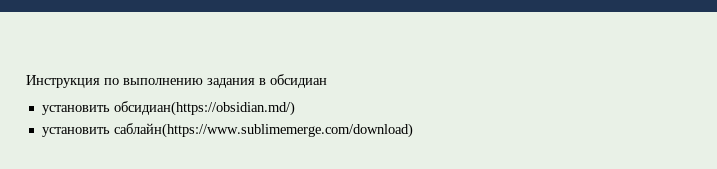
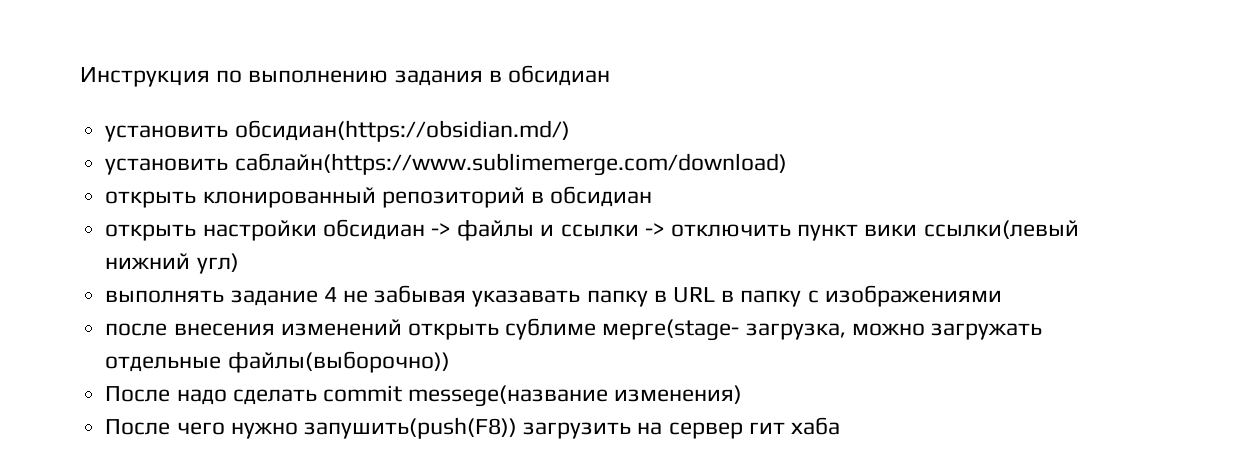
+ открыть клонированный репозиторий в обсидиан
+ открыть настройки обсидиан -> файлы и ссылки -> отключить пункт вики ссылки(левый нижний угл)
+ выполнять задание 4 не забывая указавать папку в URL в папку с изображениями
+ после внесения изменений открыть сублиме мерге(stage- загрузка, можно загружать отдельные файлы(выборочно))
+ После надо сделать commit messege(название изменения)
+ После чего нужно запушить(push(F8)) загрузить на сервер гит хаба

